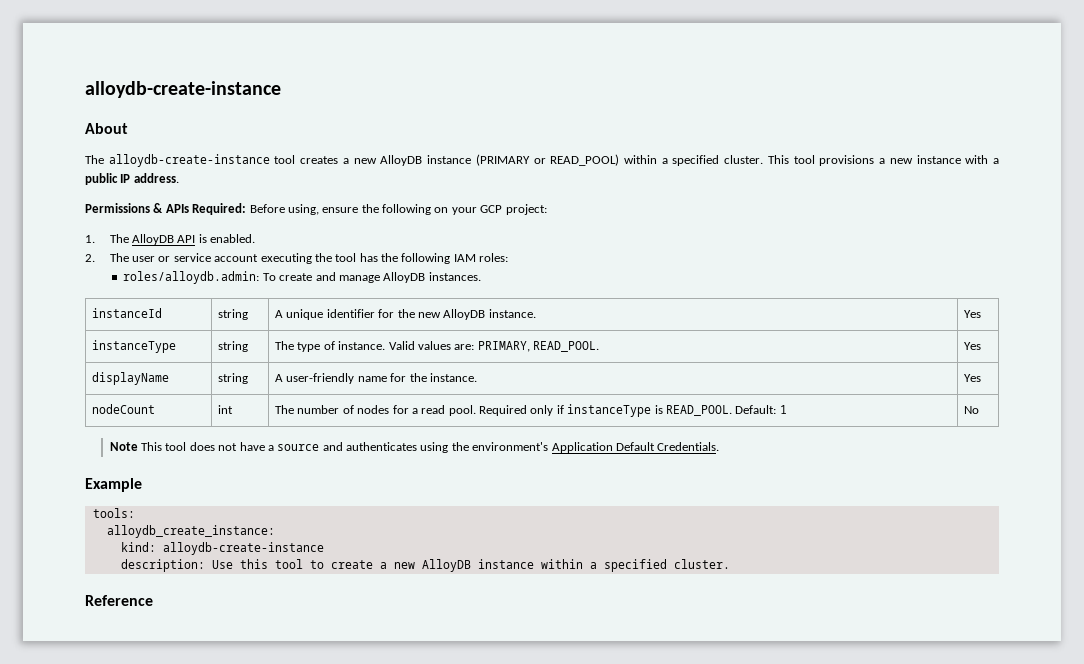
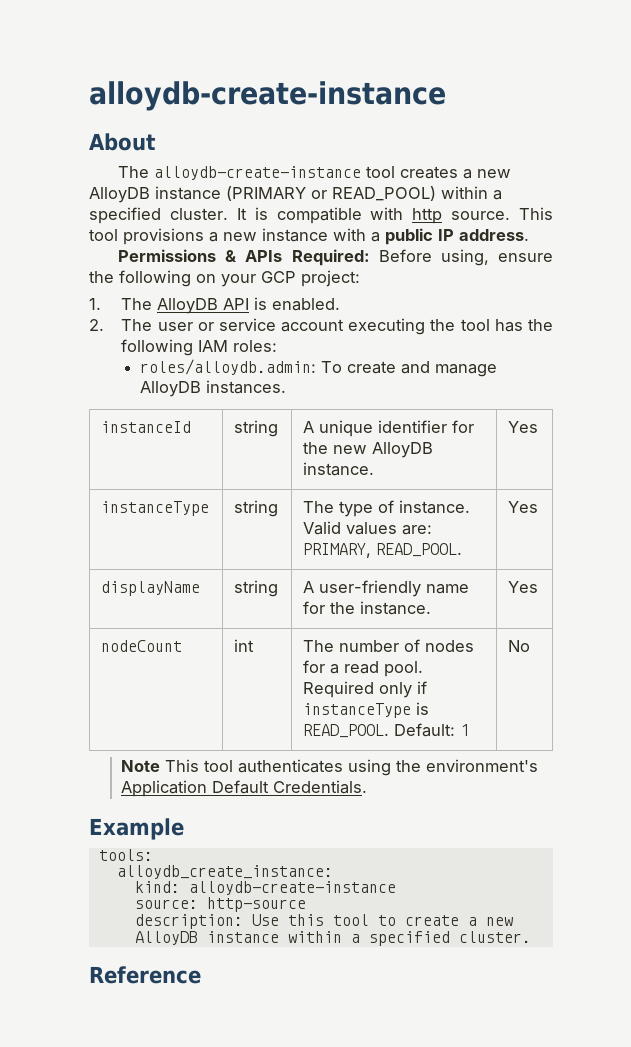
+ It is compatible with http source.
- Note This tool does not have a source and authenticates using the environment's Application Default Credentials.
+ Note This tool authenticates using the environment's Application Default Credentials.
+ source: http-source

